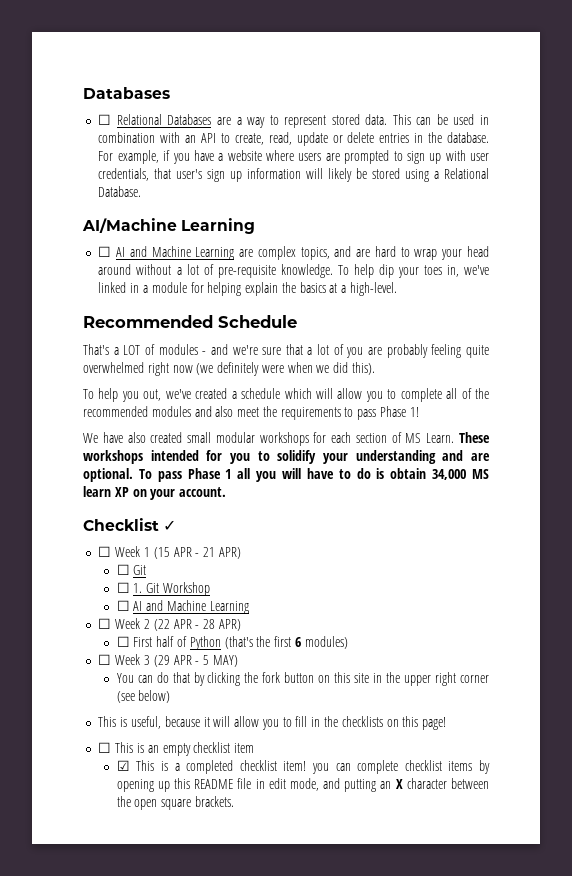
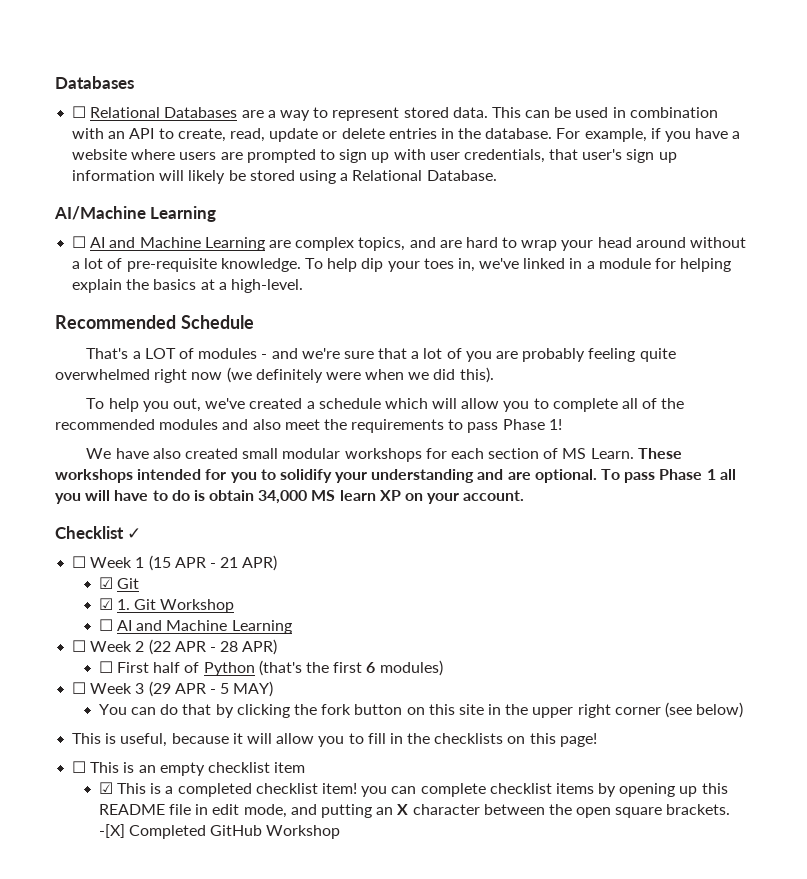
- ☐ Git
+ ☑ Git
- ☐ 1. Git Workshop
+ ☑ 1. Git Workshop
+ -[X] Completed GitHub Workshop

